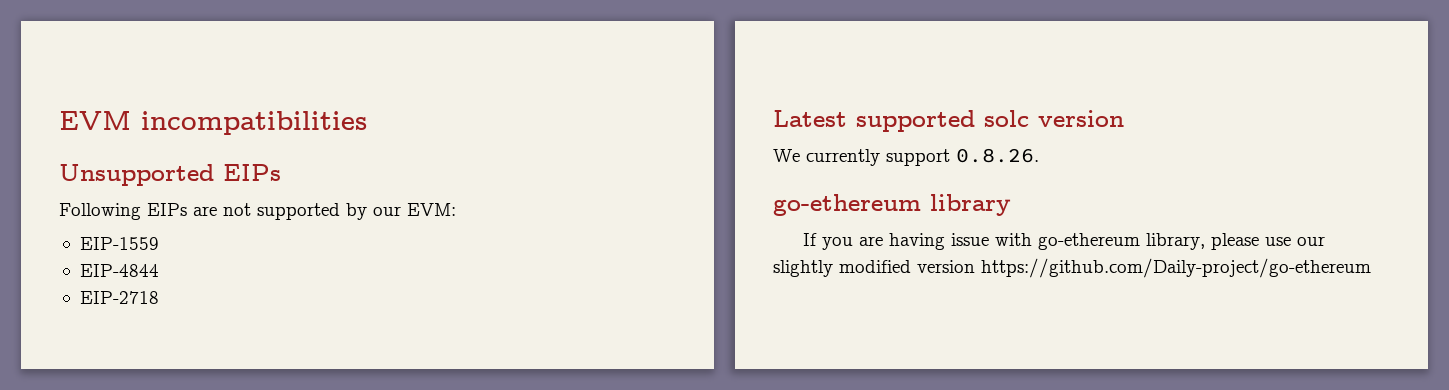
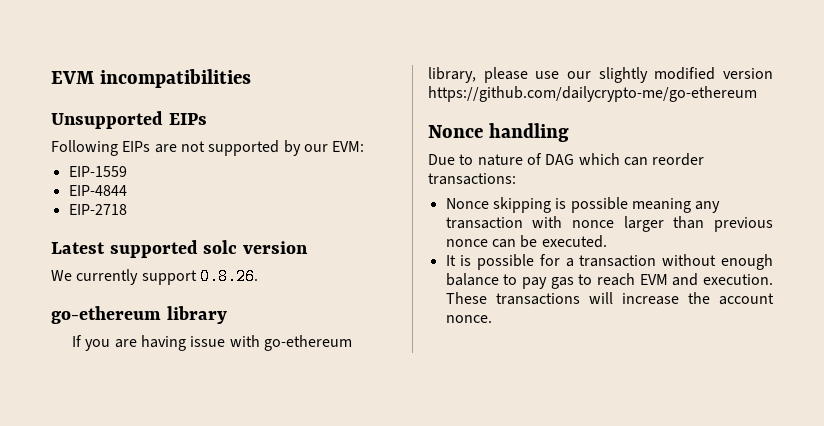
- If you are having issue with go-ethereum library, please use our slightly modified version https://github.com/Daily-project/go-ethereum
+ If you are having issue with go-ethereum library, please use our slightly modified version https://github.com/dailycrypto-me/go-ethereum
+ Nonce handling
+ Due to nature of DAG which can reorder transactions:
+ Nonce skipping is possible meaning any transaction with nonce larger than previous nonce can be executed.
+ It is possible for a transaction without enough balance to pay gas to reach EVM and execution. These transactions will increase the account nonce.

